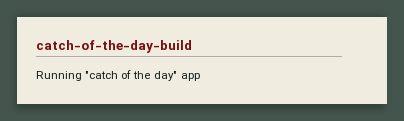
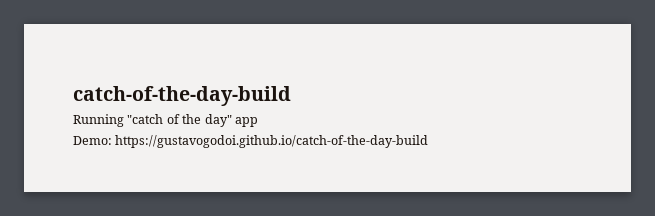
+ Demo: https://gustavogodoi.github.io/catch-of-the-day-build

